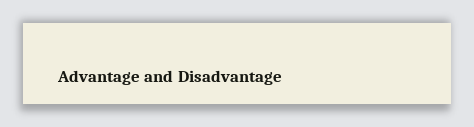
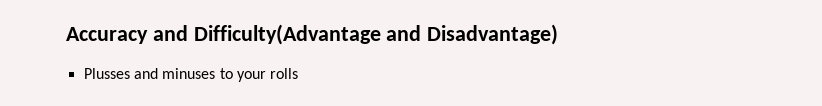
- Advantage and Disadvantage
+ Accuracy and Difficulty(Advantage and Disadvantage)
+ Plusses and minuses to your rolls

